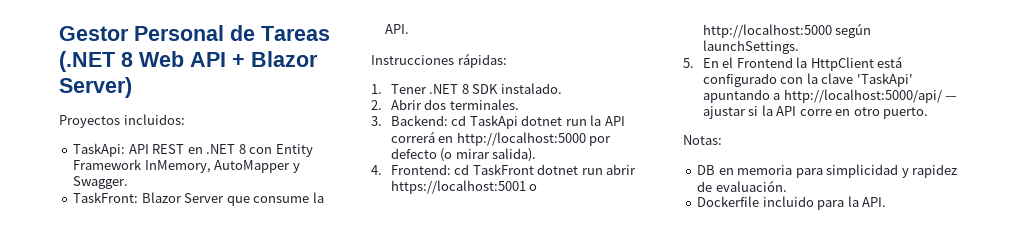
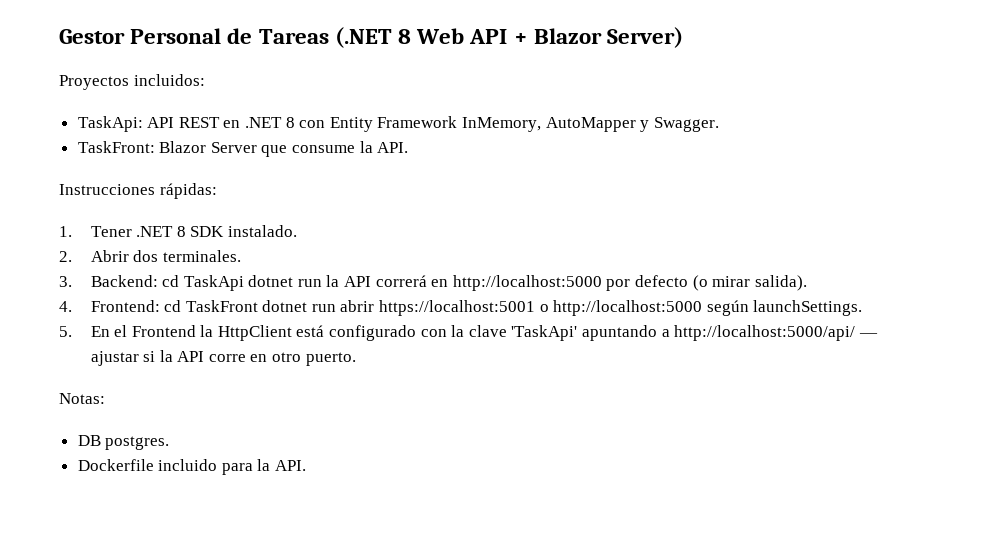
- DB en memoria para simplicidad y rapidez de evaluación.
+ DB postgres.

